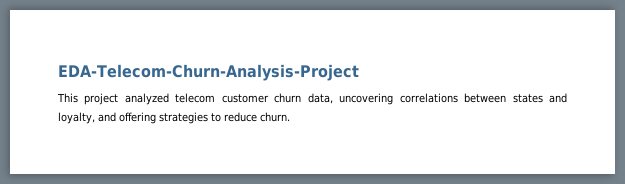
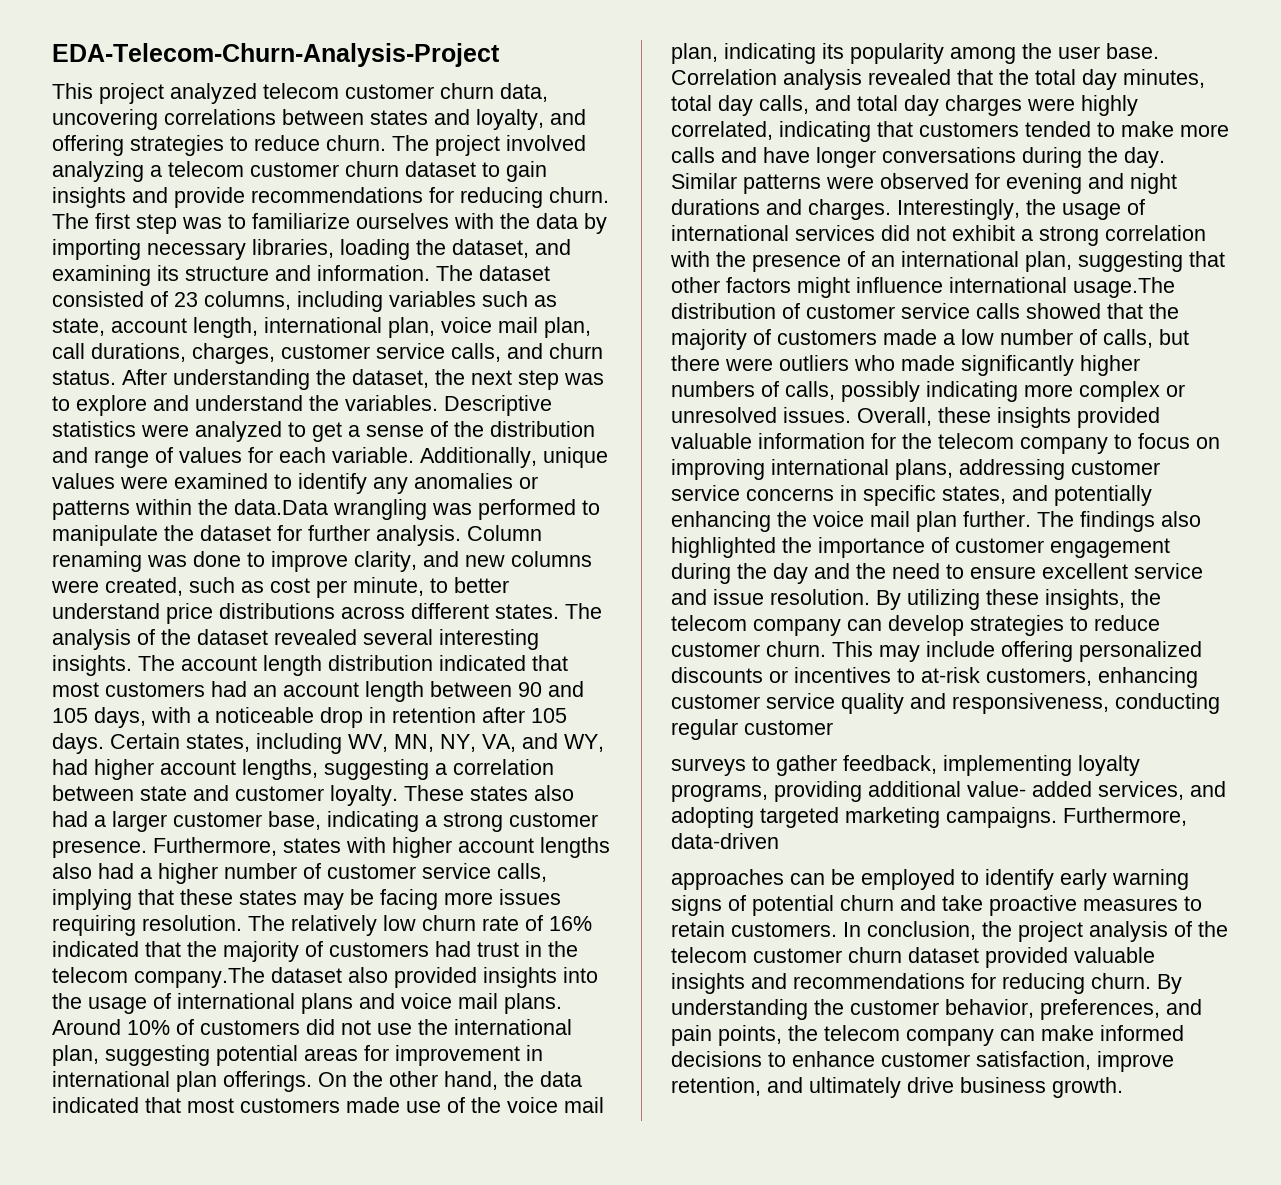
+ The project involved analyzing a telecom customer churn dataset to gain insights and provide recommendations for reducing churn. The first step was to familiarize ourselves with the data by importing necessary libraries, loading the dataset, and examining its structure and information. The dataset consisted of 23 columns, including variables such as state, account length, international plan, voice mail plan, call durations, charges, customer service calls, and churn status. After understanding the dataset, the next step was to explore and understand the variables. Descriptive statistics were analyzed to get a sense of the distribution and range of values for each variable. Additionally, unique values were examined to identify any anomalies or patterns within the data.Data wrangling was performed to manipulate the dataset for further analysis. Column renaming was done to improve clarity, and new columns were created, such as cost per minute, to better understand price distributions across different states. The analysis of the dataset revealed several interesting insights. The account length distribution indicated that most customers had an account length between 90 and 105 days, with a noticeable drop in retention after 105 days. Certain states, including WV, MN, NY, VA, and WY, had higher account lengths, suggesting a correlation between state and customer loyalty. These states also had a larger customer base, indicating a strong customer presence. Furthermore, states with higher account lengths also had a higher number of customer service calls, implying that these states may be facing more issues requiring resolution. The relatively low churn rate of 16% indicated that the majority of customers had trust in the telecom company.The dataset also provided insights into the usage of international plans and voice mail plans. Around 10% of customers did not use the international plan, suggesting potential areas for improvement in international plan offerings. On the other hand, the data indicated that most customers made use of the voice mail plan, indicating its popularity among the user base. Correlation analysis revealed that the total day minutes, total day calls, and total day charges were highly correlated, indicating that customers tended to make more calls and have longer conversations during the day. Similar patterns were observed for evening and night durations and charges. Interestingly, the usage of international services did not exhibit a strong correlation with the presence of an international plan, suggesting that other factors might influence international usage.The distribution of customer service calls showed that the majority of customers made a low number of calls, but there were outliers who made significantly higher numbers of calls, possibly indicating more complex or unresolved issues. Overall, these insights provided valuable information for the telecom company to focus on improving international plans, addressing customer service concerns in specific states, and potentially enhancing the voice mail plan further. The findings also highlighted the importance of customer engagement during the day and the need to ensure excellent service and issue resolution. By utilizing these insights, the telecom company can develop strategies to reduce customer churn. This may include offering personalized discounts or incentives to at-risk customers, enhancing customer service quality and responsiveness, conducting regular customer
+ surveys to gather feedback, implementing loyalty programs, providing additional value- added services, and adopting targeted marketing campaigns. Furthermore, data-driven
+ approaches can be employed to identify early warning signs of potential churn and take proactive measures to retain customers. In conclusion, the project analysis of the telecom customer churn dataset provided valuable insights and recommendations for reducing churn. By understanding the customer behavior, preferences, and pain points, the telecom company can make informed decisions to enhance customer satisfaction, improve retention, and ultimately drive business growth.

